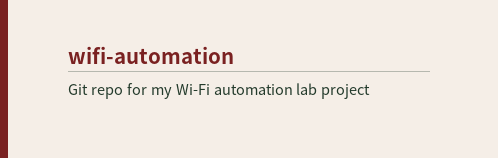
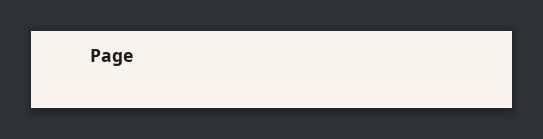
- wifi-automation
- Git repo for my Wi-Fi automation lab project
+ Page

